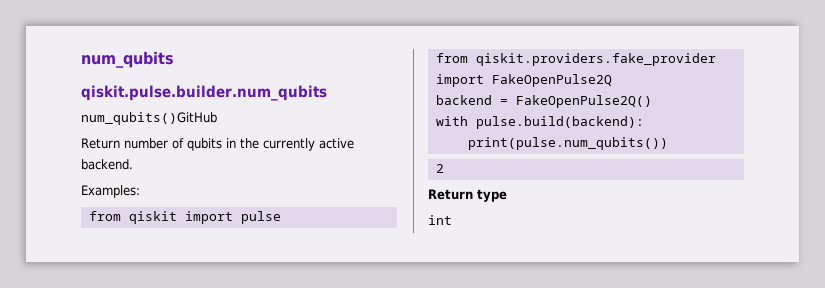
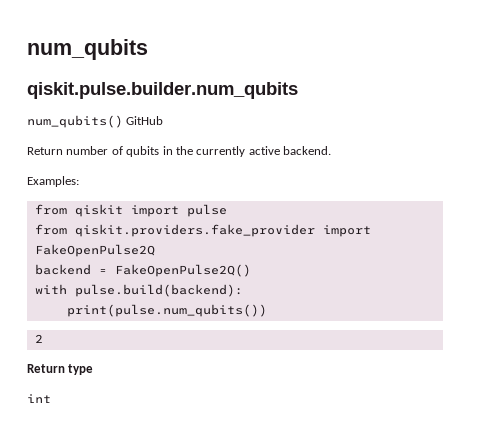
- num_qubits()GitHub
+ num_qubits() GitHub

